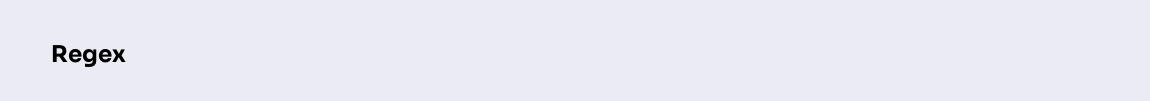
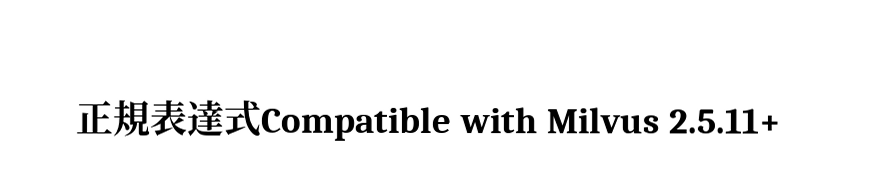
- Regex
+ 正規表達式Compatible with Milvus 2.5.11+

